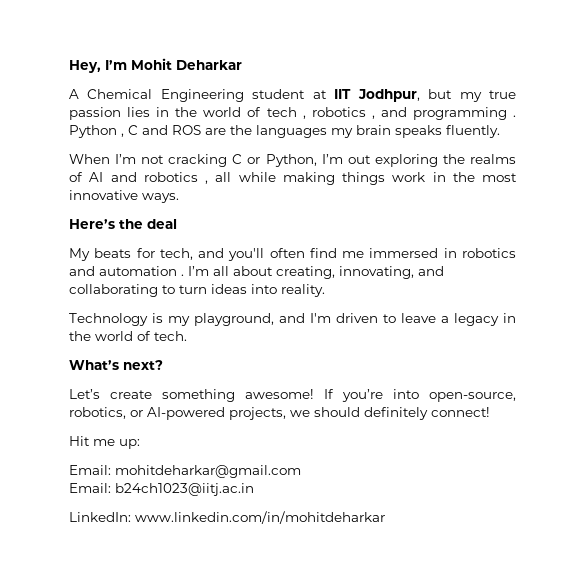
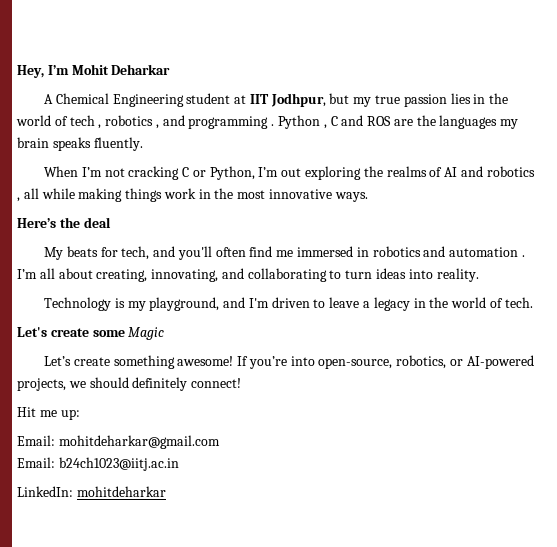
- What’s next?
+ Let's create some Magic
- LinkedIn: www.linkedin.com/in/mohitdeharkar
+ LinkedIn: mohitdeharkar

